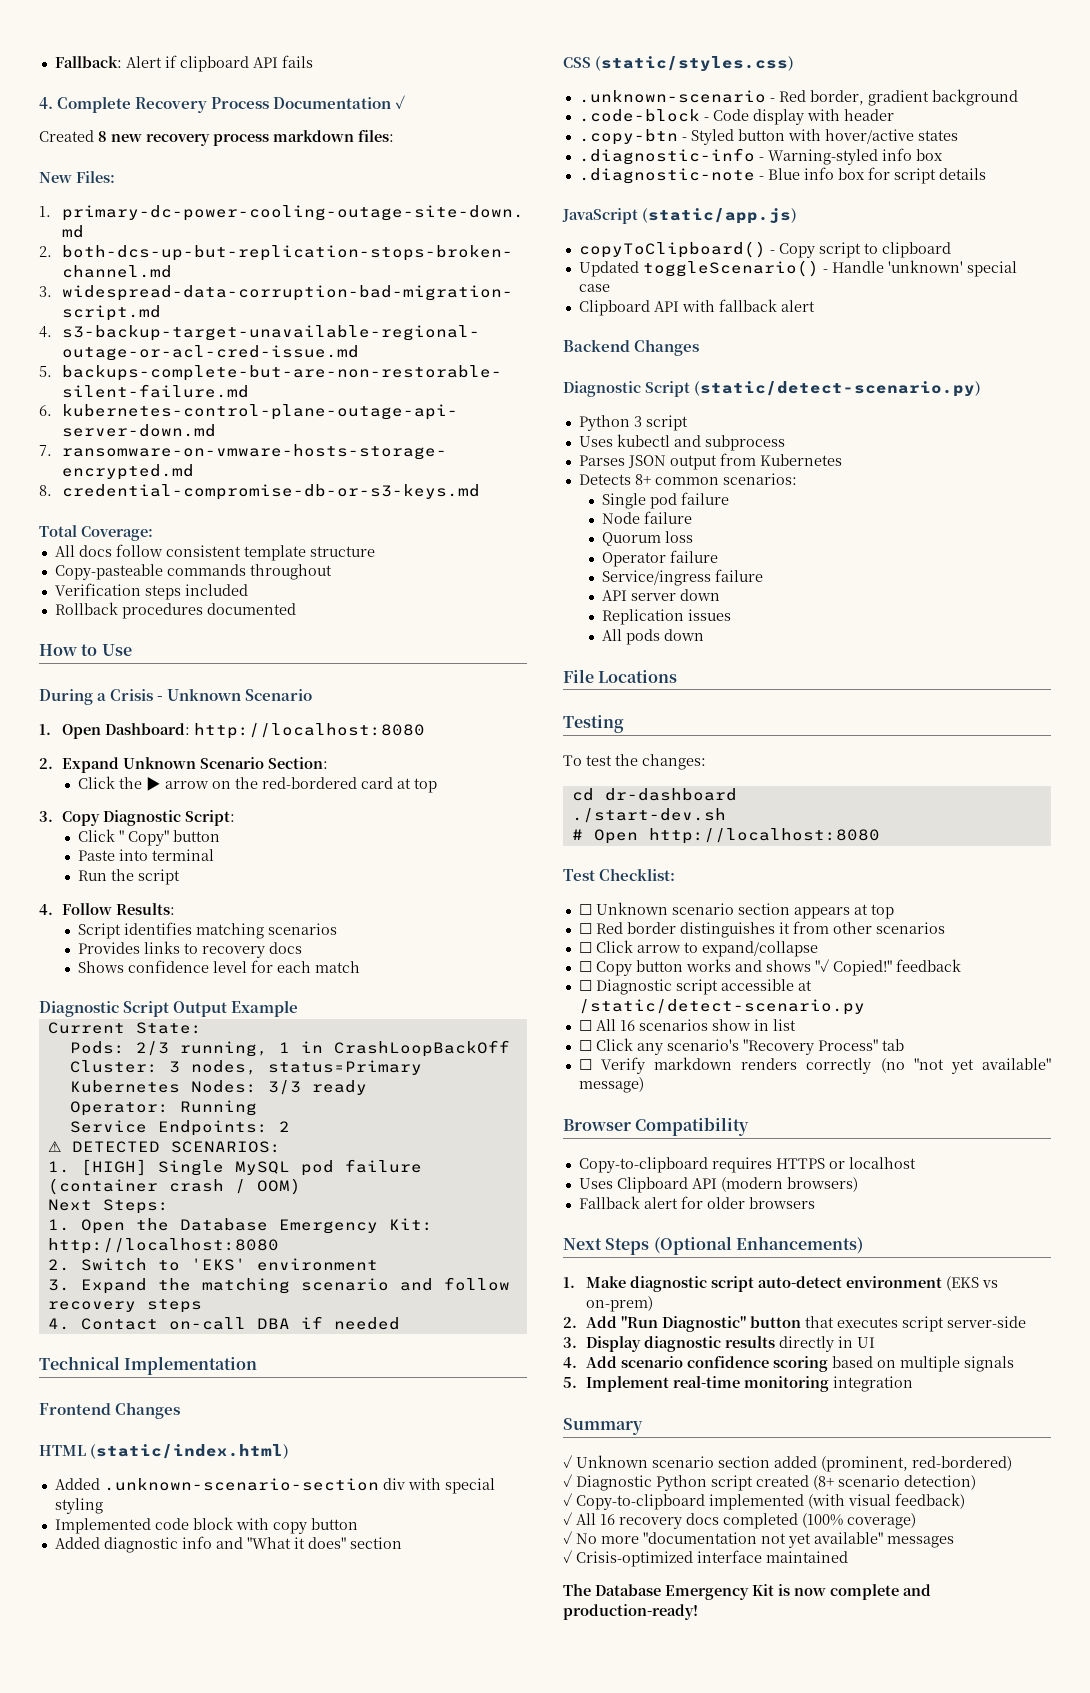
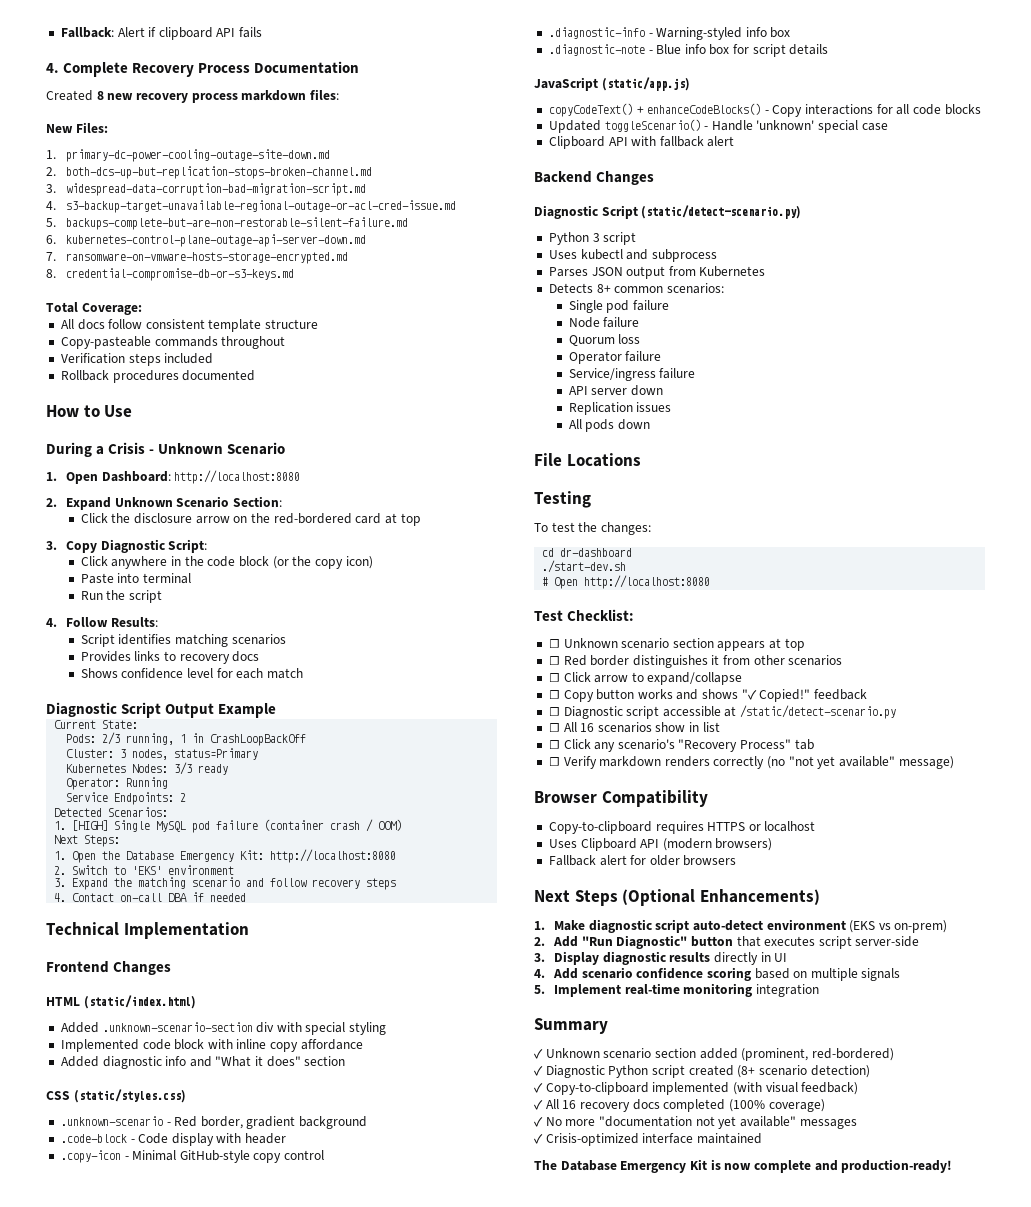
- 4. Complete Recovery Process Documentation ✓
+ 4. Complete Recovery Process Documentation
- Click the ▶ arrow on the red-bordered card at top
+ Click the disclosure arrow on the red-bordered card at top
- Click " Copy" button
+ Click anywhere in the code block (or the copy icon)
- ⚠ DETECTED SCENARIOS:
+ Detected Scenarios:
- Implemented code block with copy button
+ Implemented code block with inline copy affordance
- .copy-btn - Styled button with hover/active states
+ .copy-icon - Minimal GitHub-style copy control
- copyToClipboard() - Copy script to clipboard
+ copyCodeText() + enhanceCodeBlocks() - Copy interactions for all code blocks

